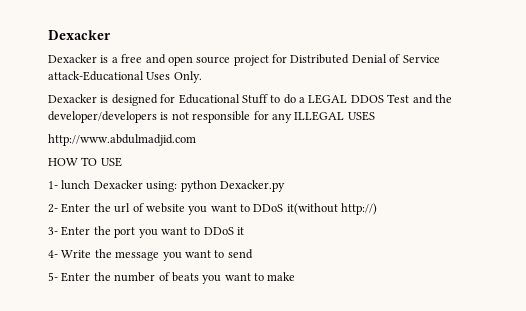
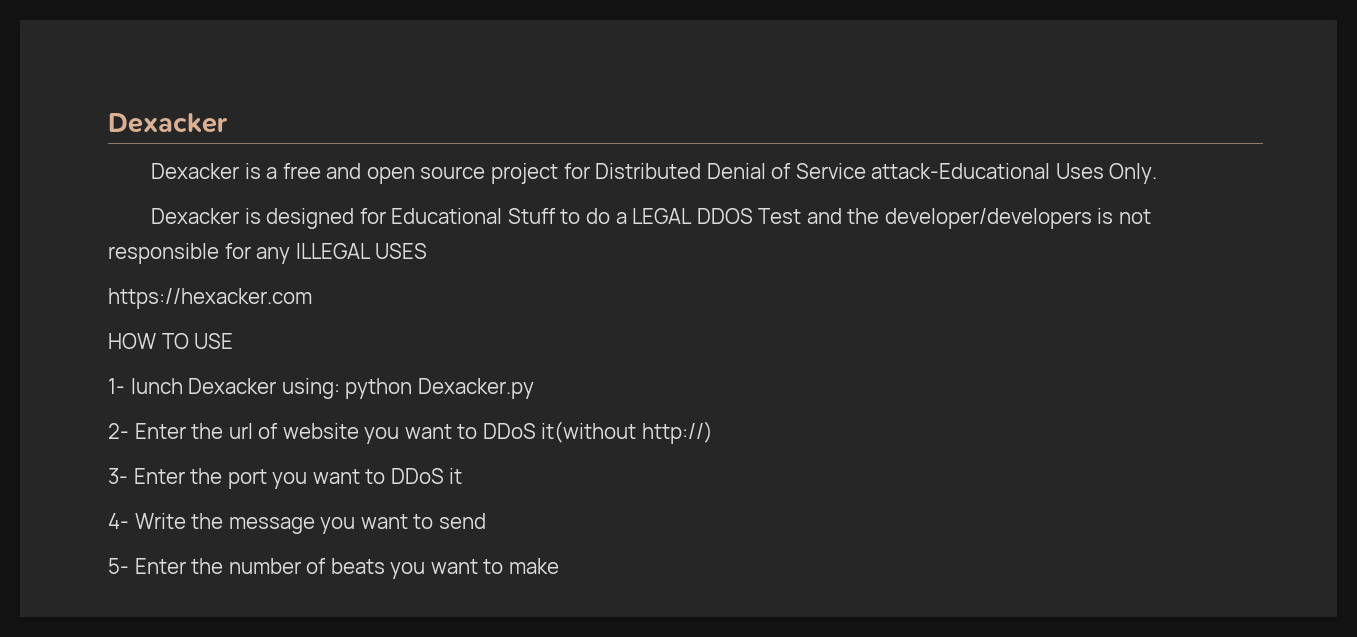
- http://www.abdulmadjid.com
+ https://hexacker.com

